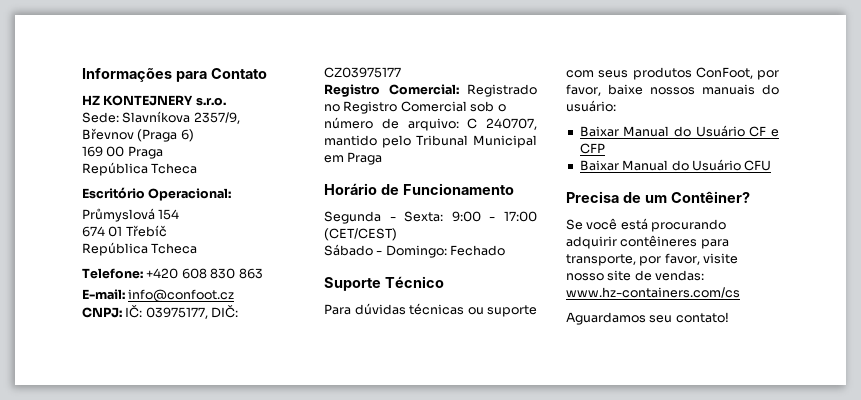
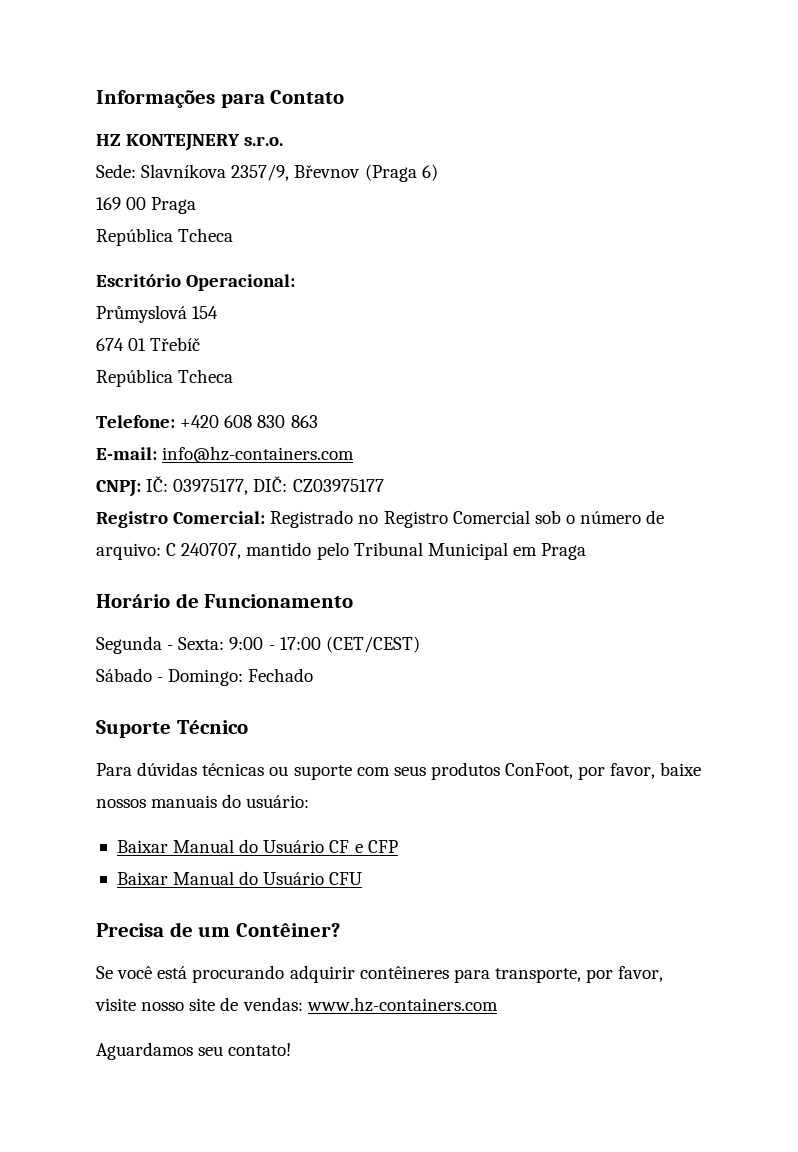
- E-mail: info@confoot.cz
+ E-mail: info@hz-containers.com
- Se você está procurando adquirir contêineres para transporte, por favor, visite nosso site de vendas: www.hz-containers.com/cs
+ Se você está procurando adquirir contêineres para transporte, por favor, visite nosso site de vendas: www.hz-containers.com

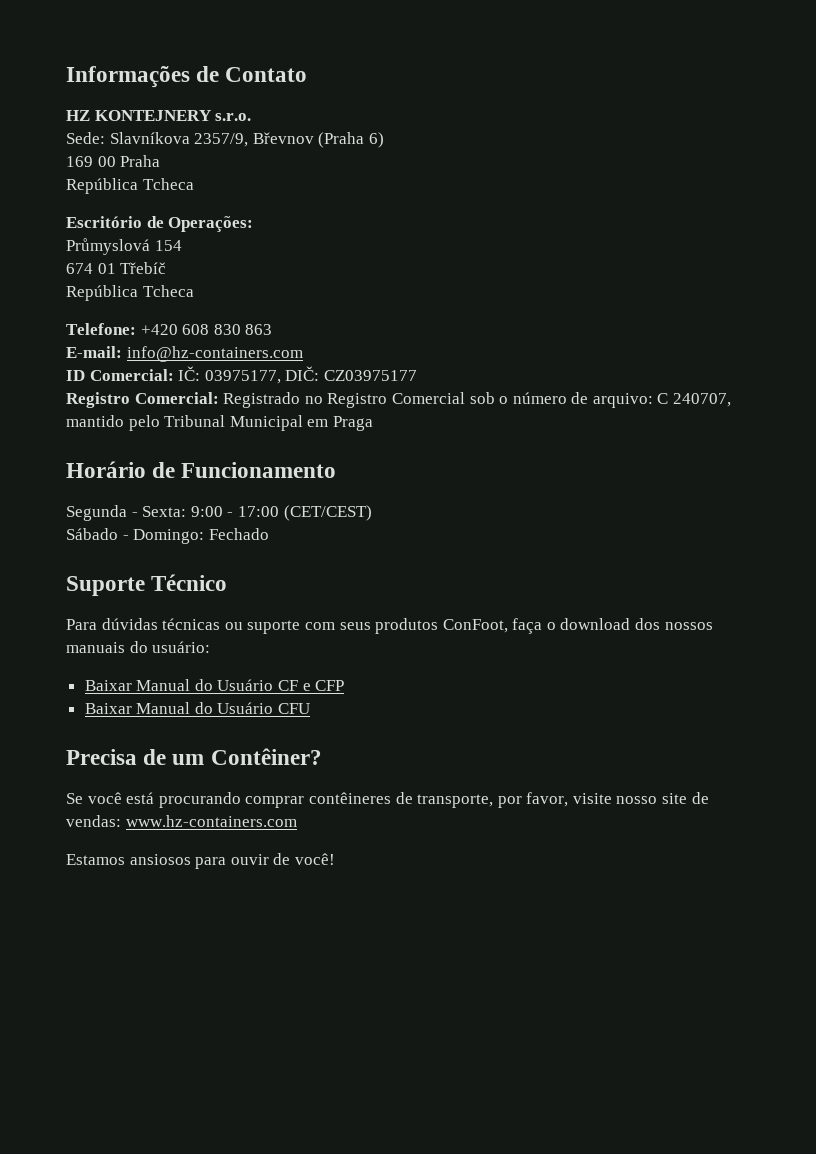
- Informações para Contato
+ Informações de Contato
- Sede: Slavníkova 2357/9, Břevnov (Praga 6)
+ Sede: Slavníkova 2357/9, Břevnov (Praha 6)
- 169 00 Praga
+ 169 00 Praha
- Escritório Operacional:
+ Escritório de Operações:
- CNPJ: IČ: 03975177, DIČ: CZ03975177
+ ID Comercial: IČ: 03975177, DIČ: CZ03975177
- Para dúvidas técnicas ou suporte com seus produtos ConFoot, por favor, baixe nossos manuais do usuário:
+ Para dúvidas técnicas ou suporte com seus produtos ConFoot, faça o download dos nossos manuais do usuário:
- Se você está procurando adquirir contêineres para transporte, por favor, visite nosso site de vendas: www.hz-containers.com
+ Se você está procurando comprar contêineres de transporte, por favor, visite nosso site de vendas: www.hz-containers.com
- Aguardamos seu contato!
+ Estamos ansiosos para ouvir de você!

